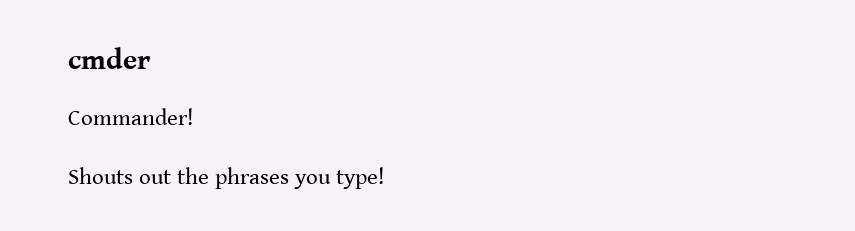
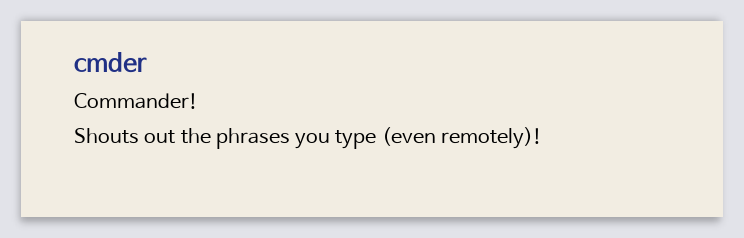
- Shouts out the phrases you type!
+ Shouts out the phrases you type (even remotely)!

